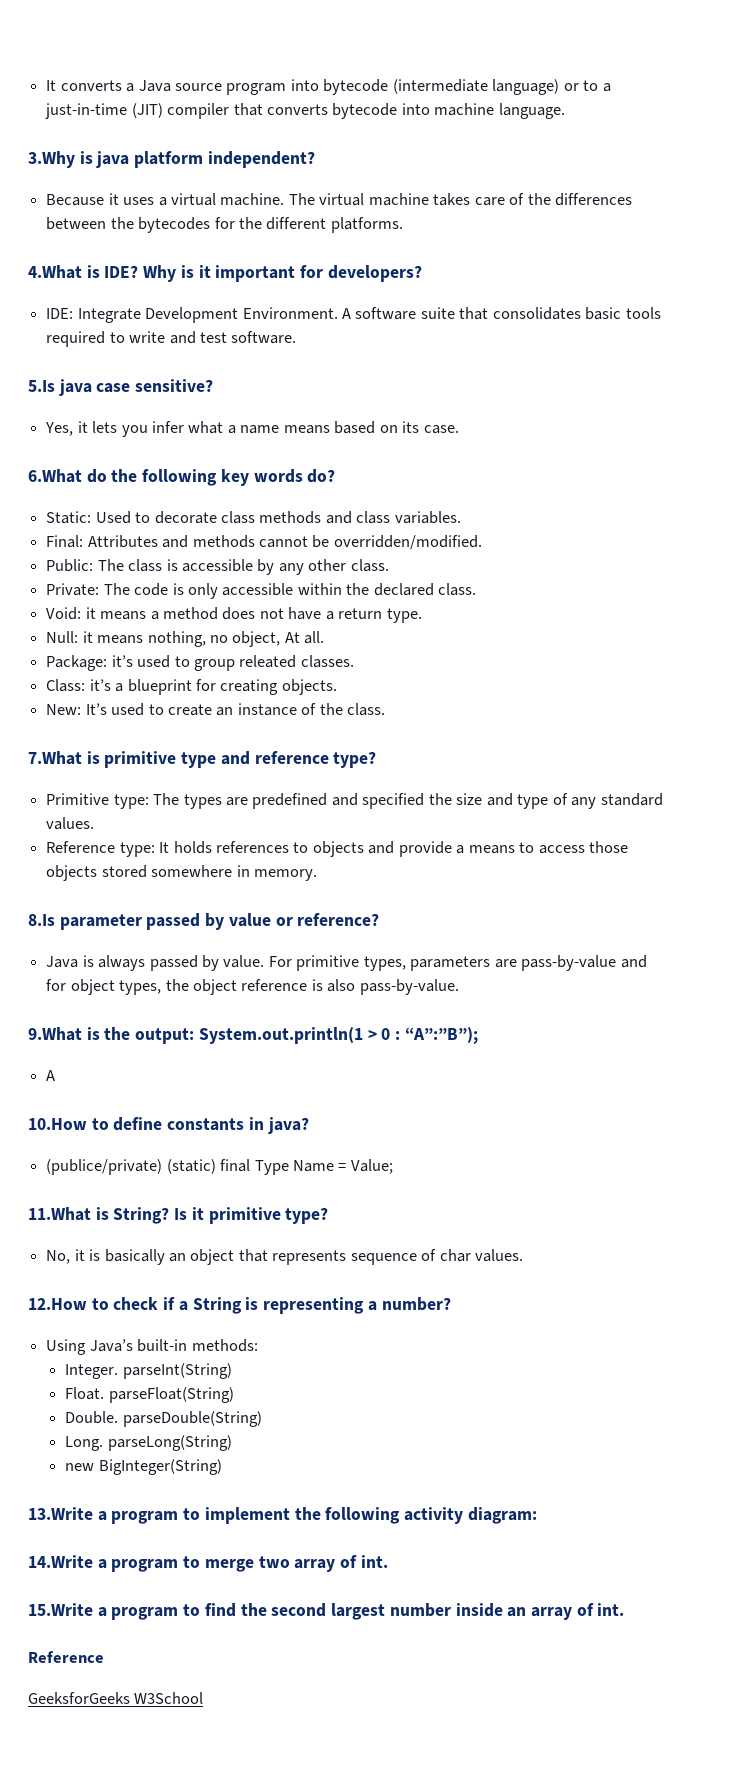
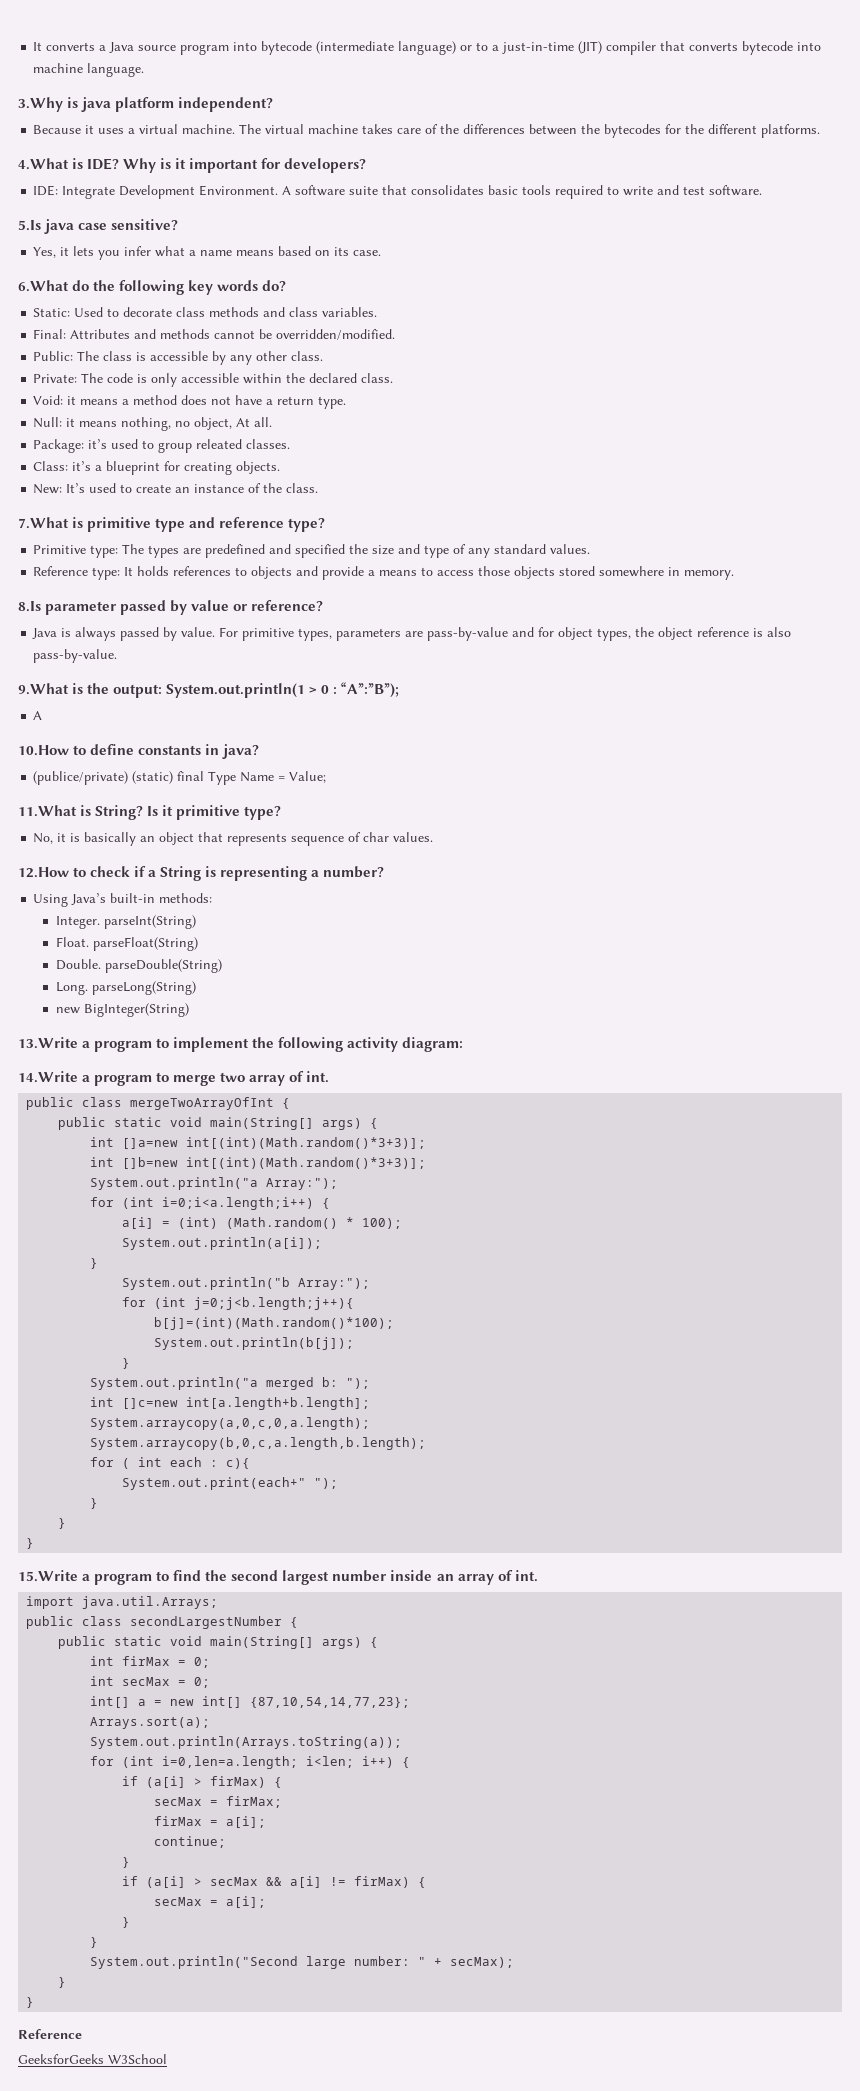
+ public class mergeTwoArrayOfInt {
+ public static void main(String[] args) {
+ int []a=new int[(int)(Math.random()*3+3)];
+ int []b=new int[(int)(Math.random()*3+3)];
+ System.out.println("a Array:");
+ for (int i=0;i<a.length;i++) {
+ a[i] = (int) (Math.random() * 100);
+ System.out.println(a[i]);
+ }
+ System.out.println("b Array:");
+ for (int j=0;j<b.length;j++){
+ b[j]=(int)(Math.random()*100);
+ System.out.println(b[j]);
+ }
+ System.out.println("a merged b: ");
+ int []c=new int[a.length+b.length];
+ System.arraycopy(a,0,c,0,a.length);
+ System.arraycopy(b,0,c,a.length,b.length);
+ for ( int each : c){
+ System.out.print(each+" ");
+ }
+ }
+ }
+ import java.util.Arrays;
+ public class secondLargestNumber {
+ public static void main(String[] args) {
+ int firMax = 0;
+ int secMax = 0;
+ int[] a = new int[] {87,10,54,14,77,23};
+ Arrays.sort(a);
+ System.out.println(Arrays.toString(a));
+ for (int i=0,len=a.length; i<len; i++) {
+ if (a[i] > firMax) {
+ secMax = firMax;
+ firMax = a[i];
+ continue;
+ }
+ if (a[i] > secMax && a[i] != firMax) {
+ secMax = a[i];
+ }
+ }
+ System.out.println("Second large number: " + secMax);
+ }
+ }

